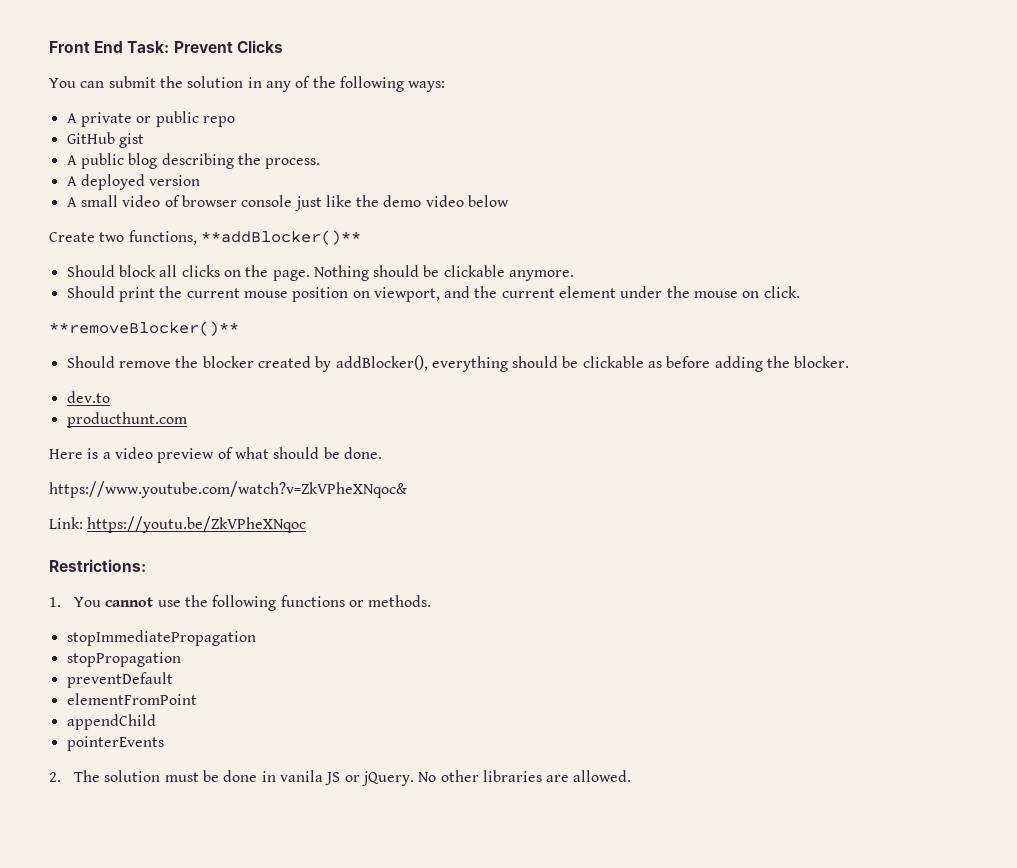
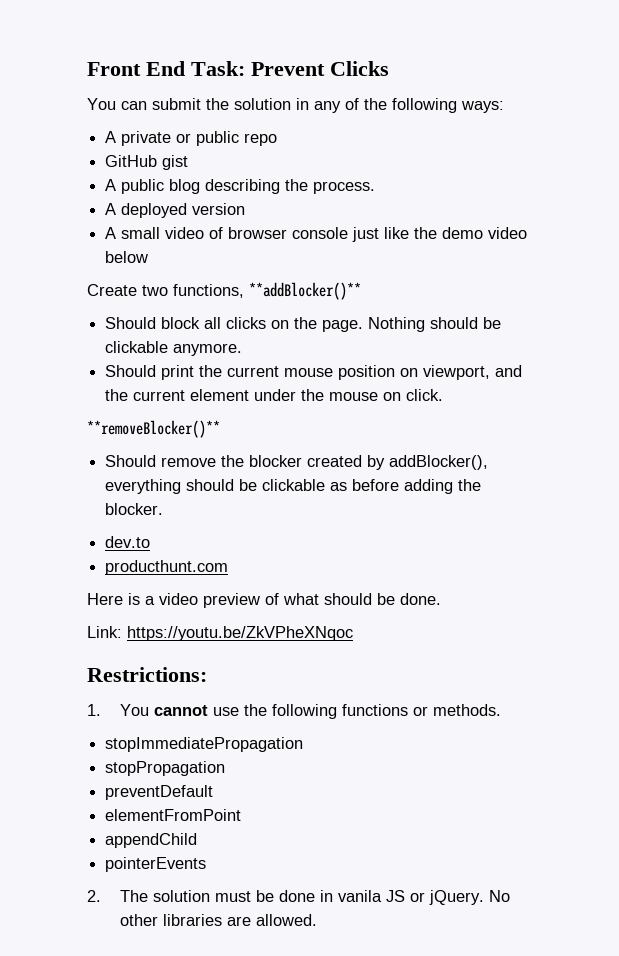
- https://www.youtube.com/watch?v=ZkVPheXNqoc&

